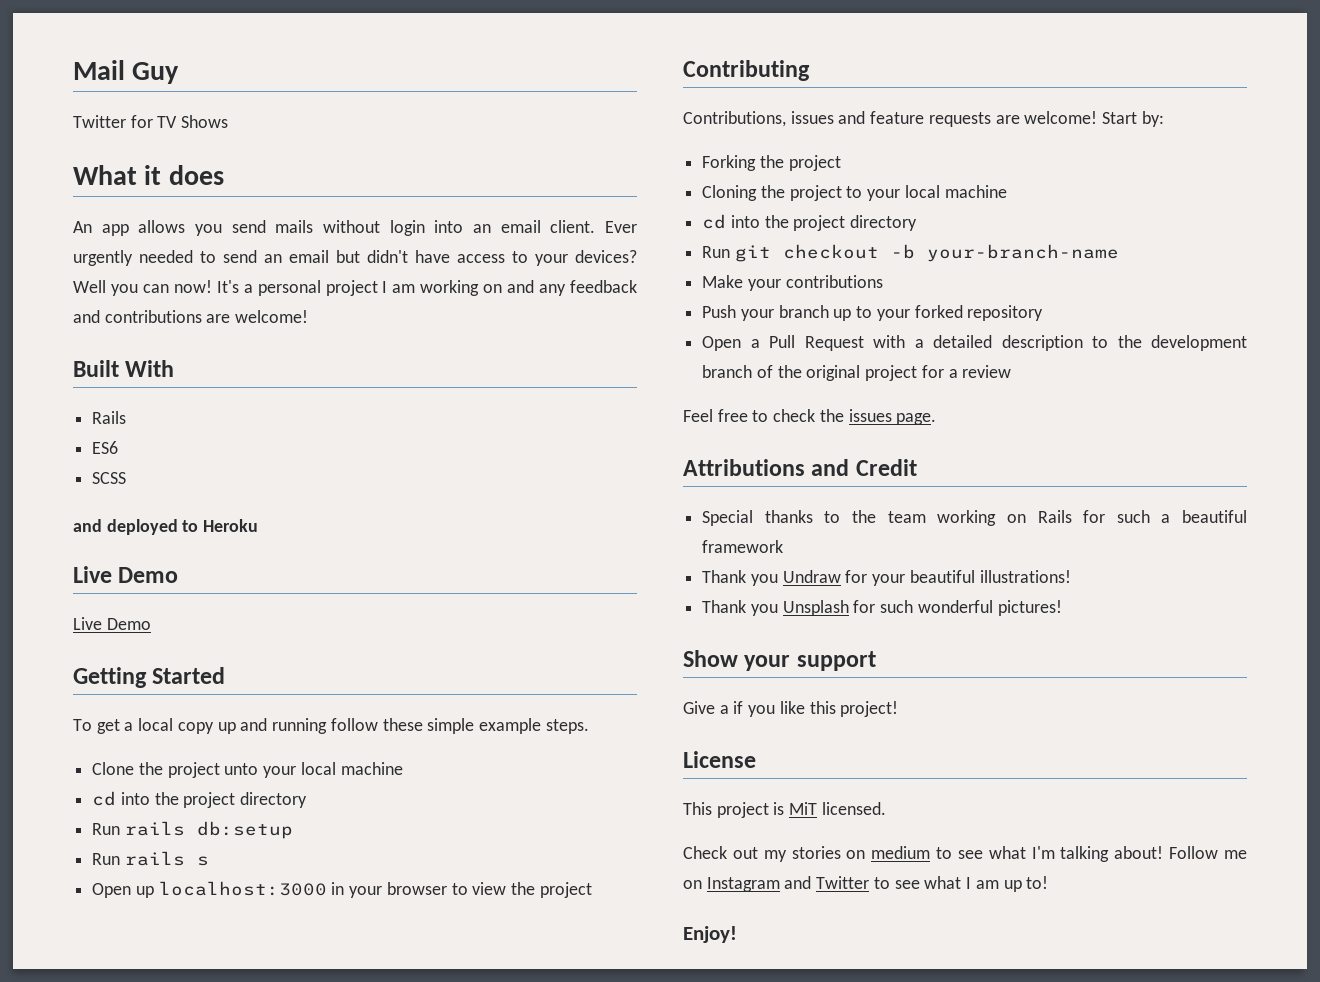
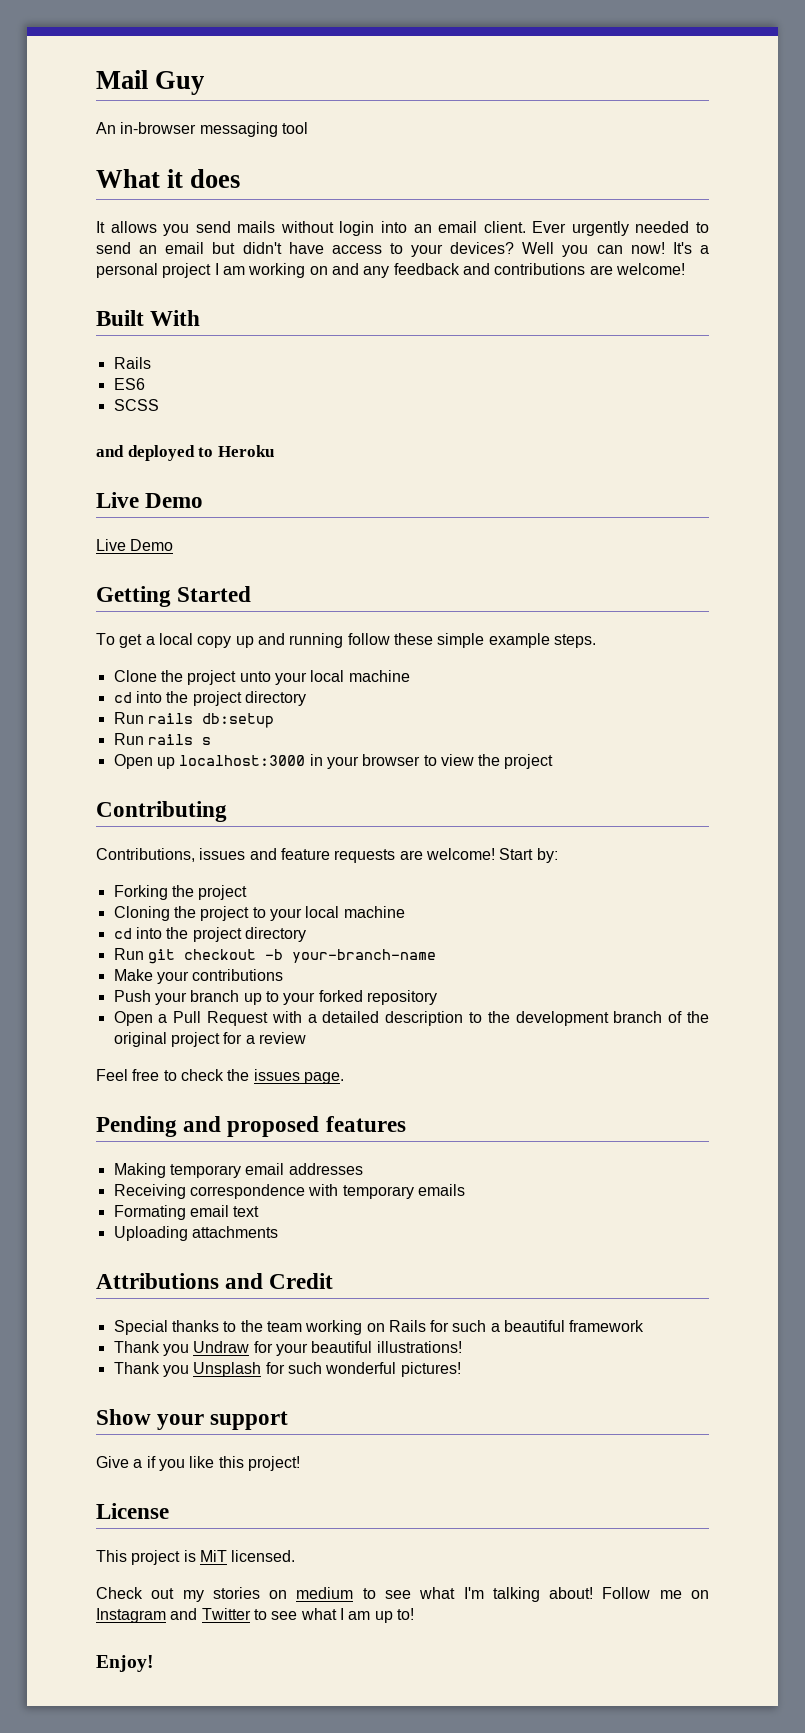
- Twitter for TV Shows
+ An in-browser messaging tool
- An app allows you send mails without login into an email client.
+ It allows you send mails without login into an email client.
+ Pending and proposed features
+ Making temporary email addresses
+ Receiving correspondence with temporary emails
+ Formating email text
+ Uploading attachments

